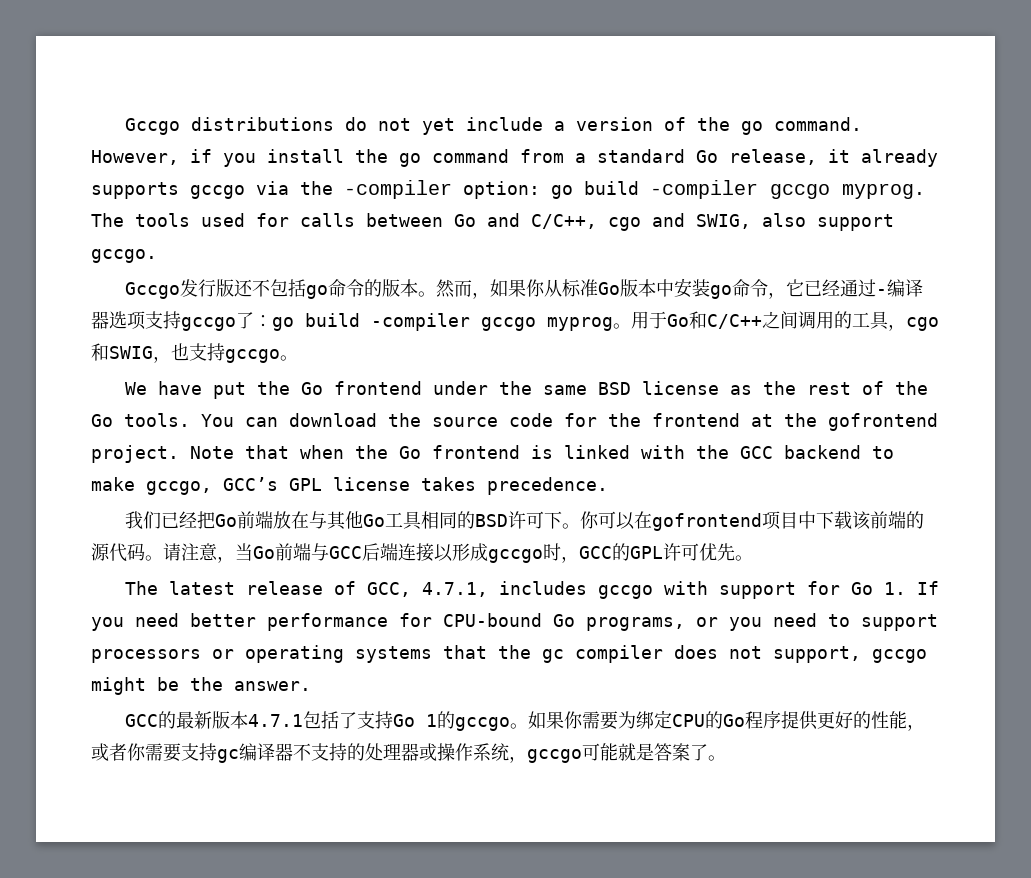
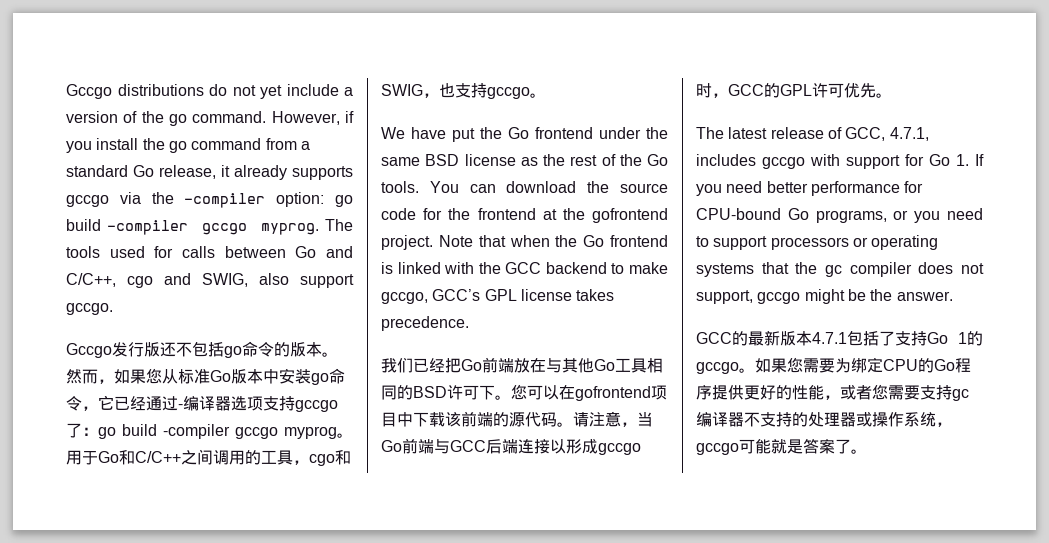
- 然而，如果你从标准Go版本中安装go命令，它已经通过-编译器选项支持gccgo了：go build -compiler gccgo myprog。
+ 然而，如果您从标准Go版本中安装go命令，它已经通过-编译器选项支持gccgo了：go build -compiler gccgo myprog。
- 你可以在gofrontend项目中下载该前端的源代码。
+ 您可以在gofrontend项目中下载该前端的源代码。
- 如果你需要为绑定CPU的Go程序提供更好的性能，或者你需要支持gc编译器不支持的处理器或操作系统，gccgo可能就是答案了。
+ 如果您需要为绑定CPU的Go程序提供更好的性能，或者您需要支持gc编译器不支持的处理器或操作系统，gccgo可能就是答案了。

